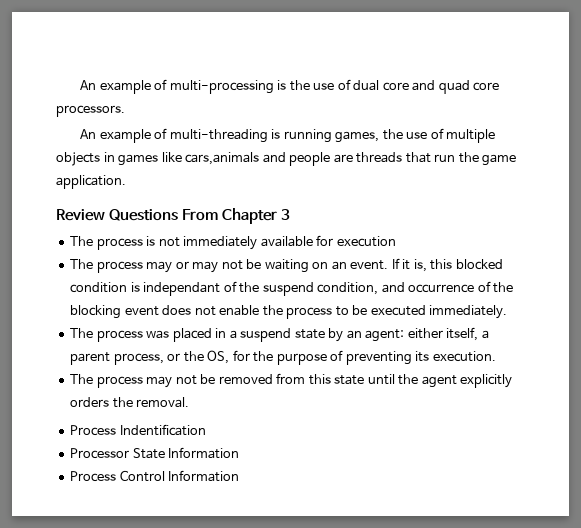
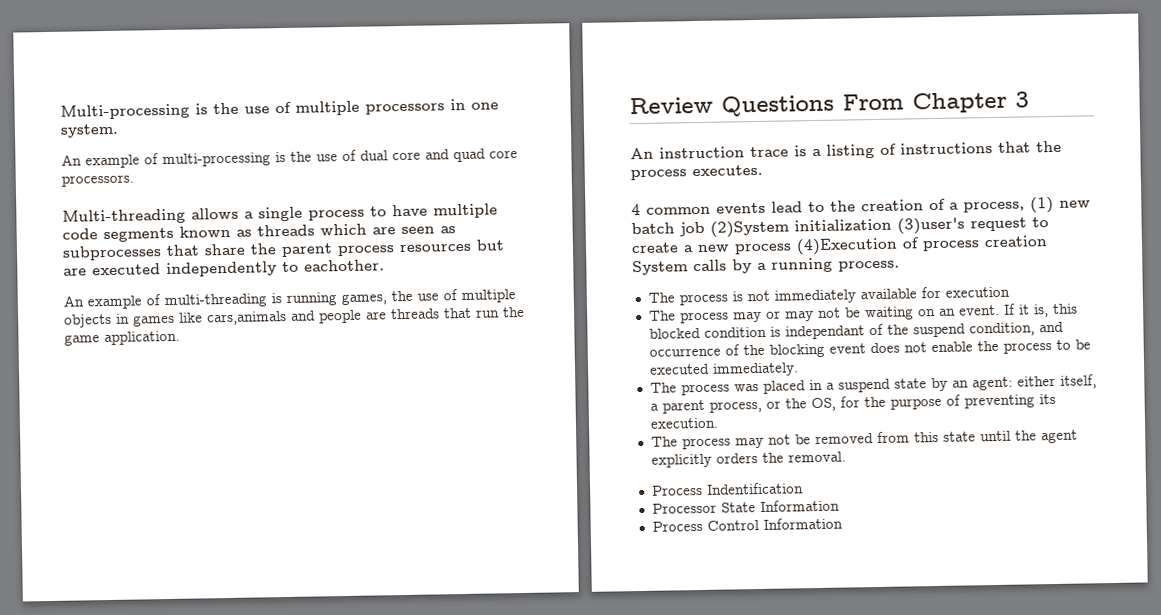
+ Multi-processing is the use of multiple processors in one system.
+ Multi-threading allows a single process to have multiple code segments known as threads which are seen as subprocesses that share the parent process resources but are executed independently to eachother.
+ An instruction trace is a listing of instructions that the process executes.
+ 4 common events lead to the creation of a process, (1) new batch job (2)System initialization (3)user's request to create a new process (4)Execution of process creation System calls by a running process.

